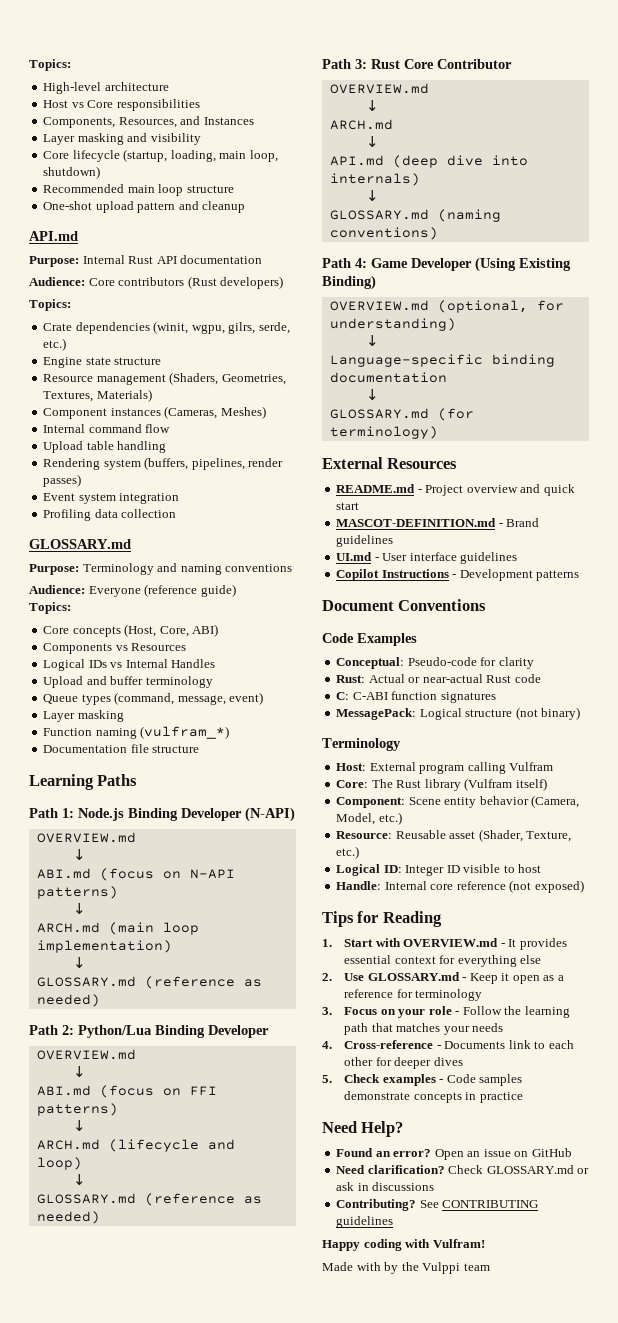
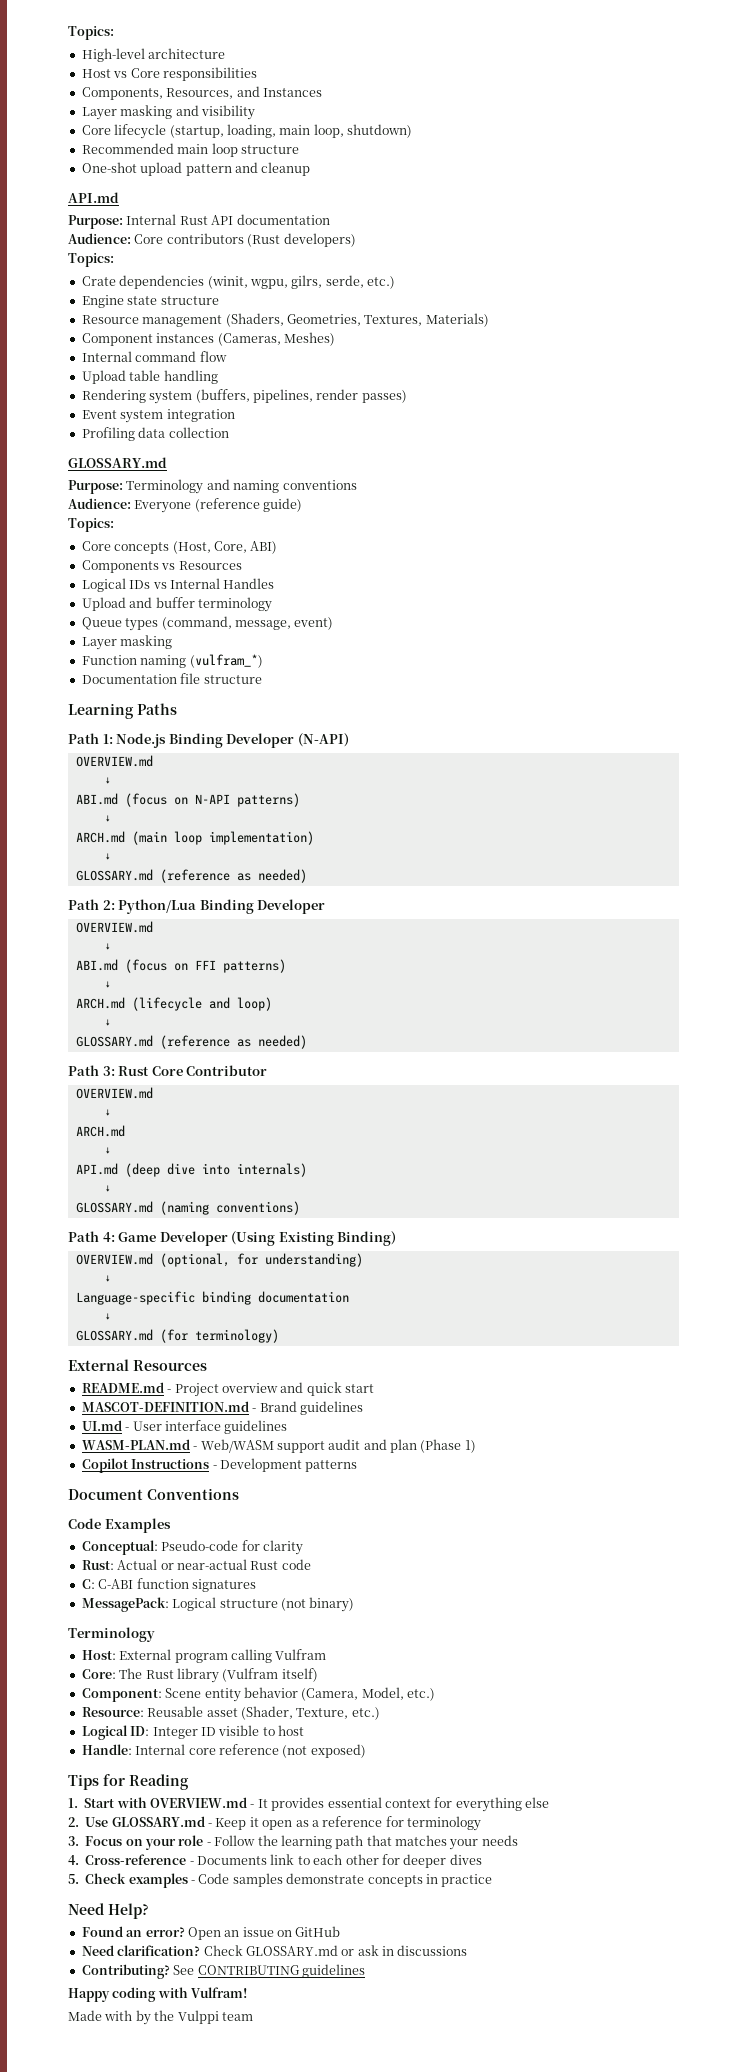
+ WASM-PLAN.md - Web/WASM support audit and plan (Phase 1)

